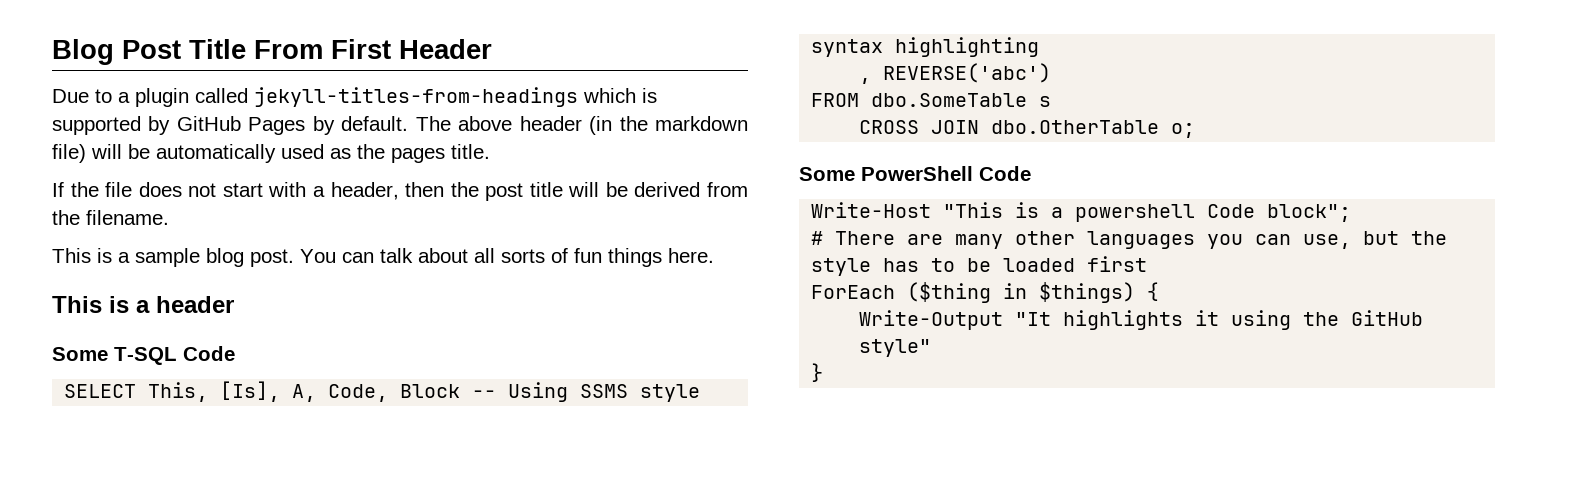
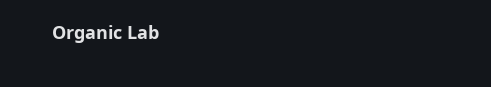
- Blog Post Title From First Header
- Due to a plugin called jekyll-titles-from-headings which is supported by GitHub Pages by default. The above header (in the markdown file) will be automatically used as the pages title.
- If the file does not start with a header, then the post title will be derived from the filename.
- This is a sample blog post. You can talk about all sorts of fun things here.
- This is a header
- Some T-SQL Code
- SELECT This, [Is], A, Code, Block -- Using SSMS style syntax highlighting
- , REVERSE('abc')
- FROM dbo.SomeTable s
- CROSS JOIN dbo.OtherTable o;
- Some PowerShell Code
- Write-Host "This is a powershell Code block";
- # There are many other languages you can use, but the style has to be loaded first
- ForEach ($thing in $things) {
- Write-Output "It highlights it using the GitHub style"
- }
+ Organic Lab

